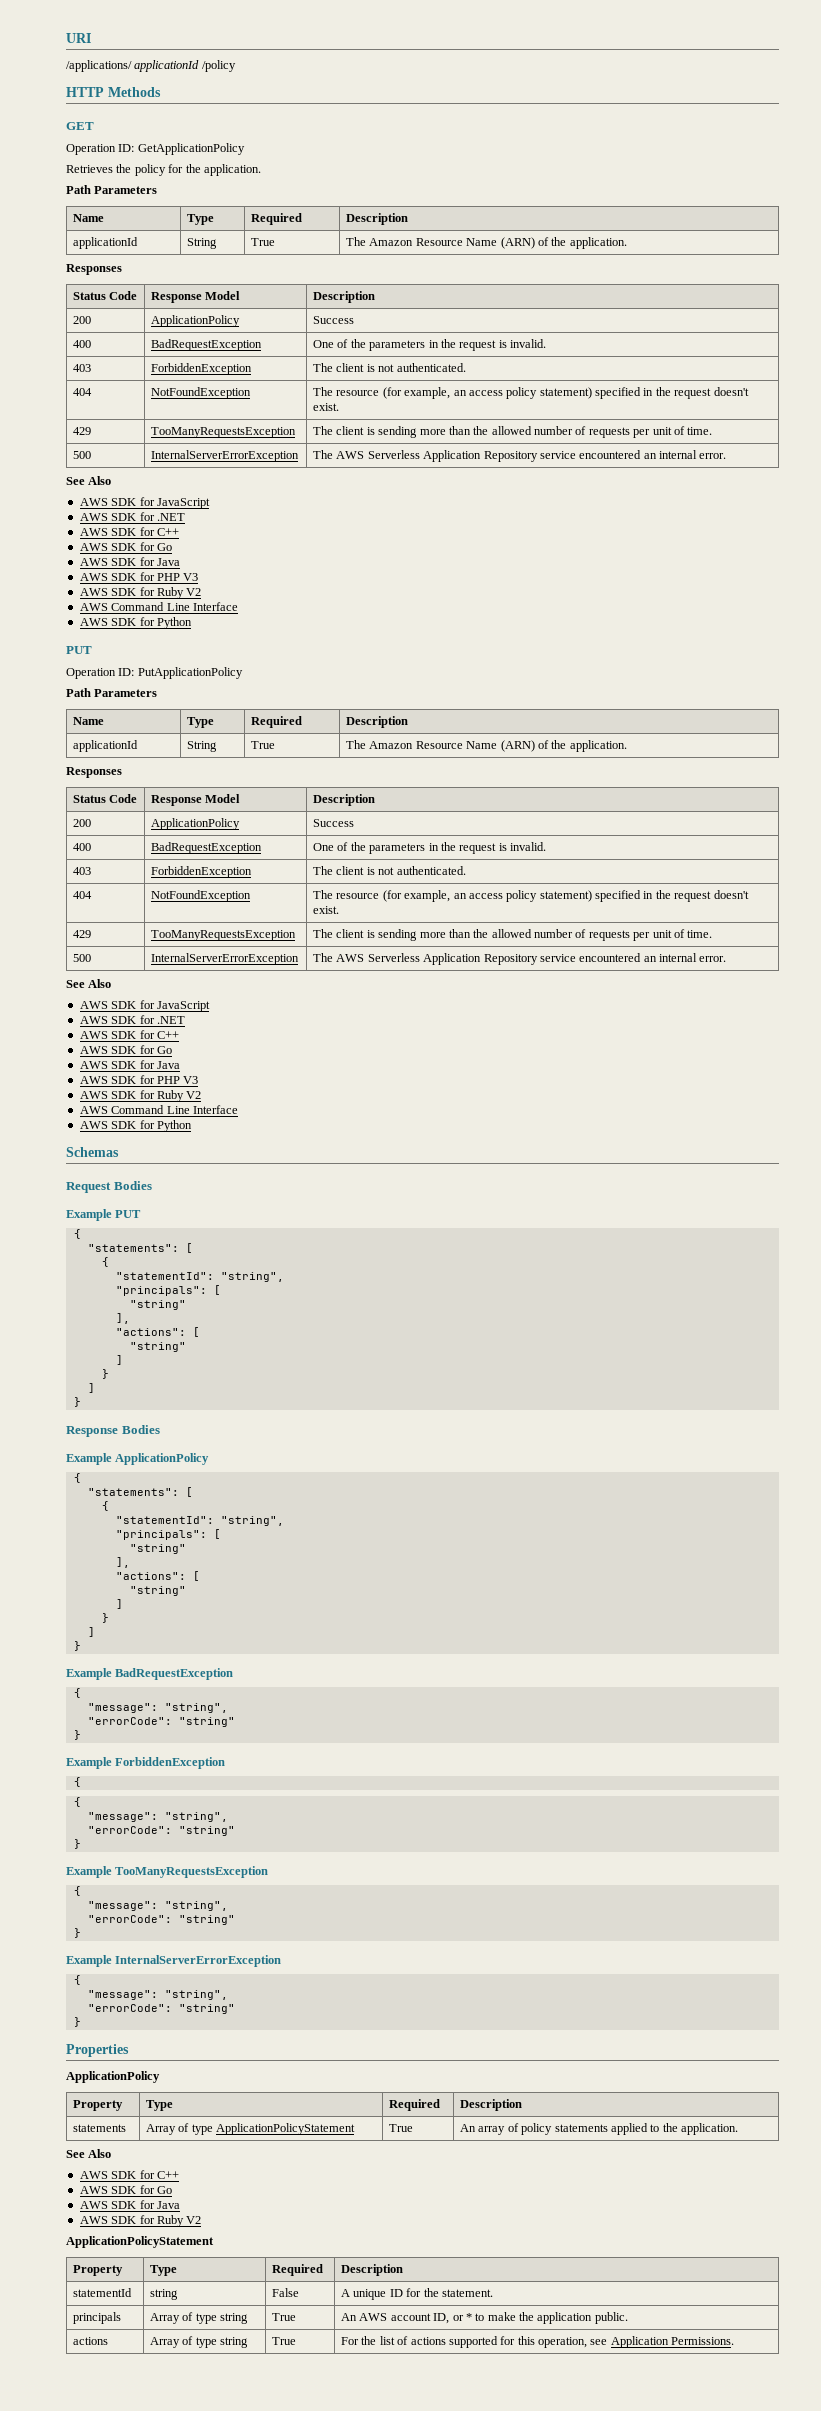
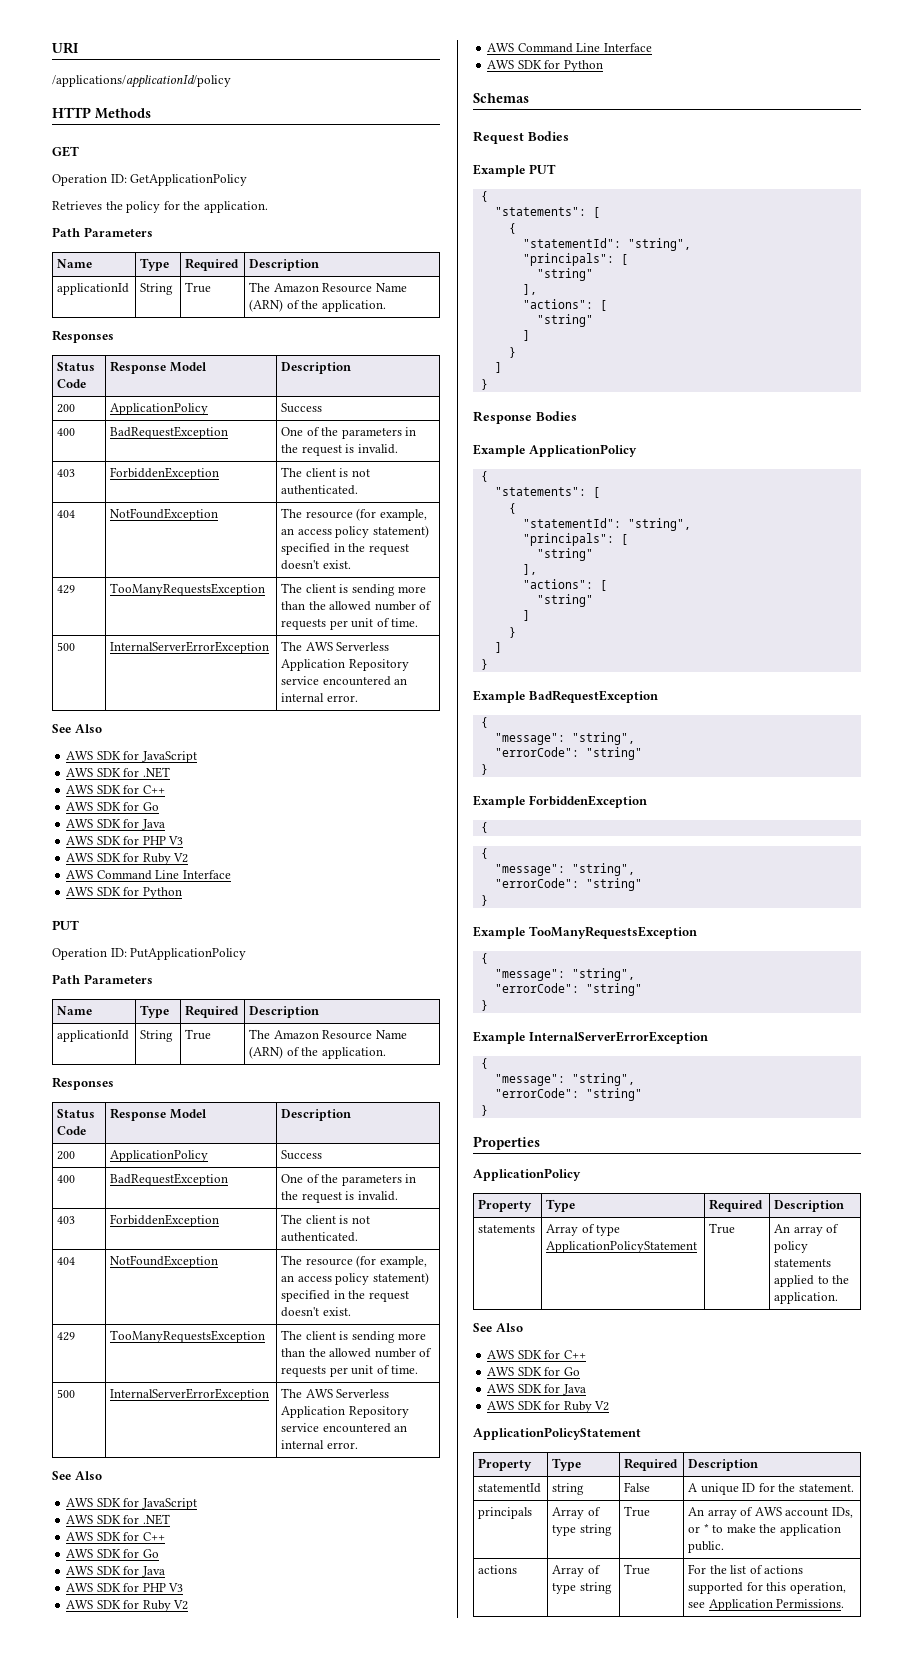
- /applications/ applicationId /policy
+ /applications/applicationId/policy
- principals | Array of type string | True | An AWS account ID, or * to make the application public.
+ principals | Array of type string | True | An array of AWS account IDs, or * to make the application public.

